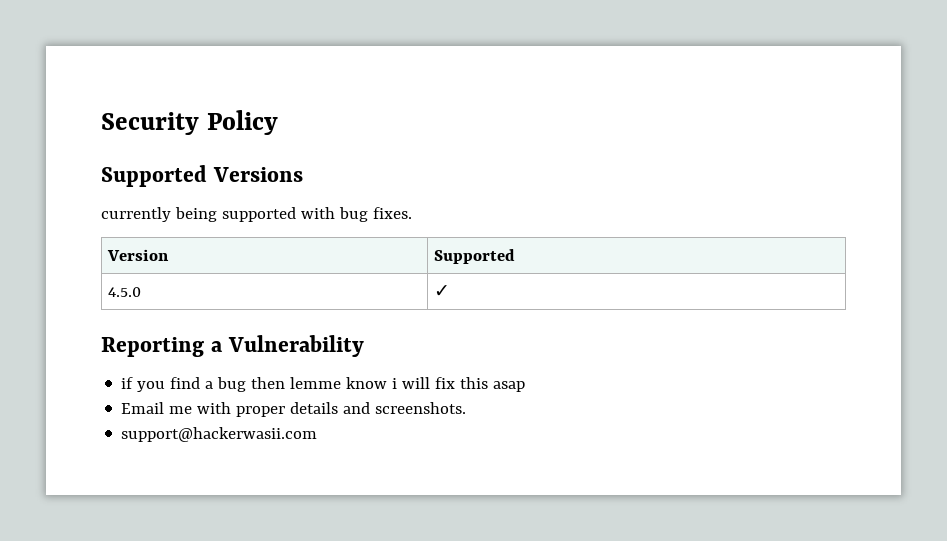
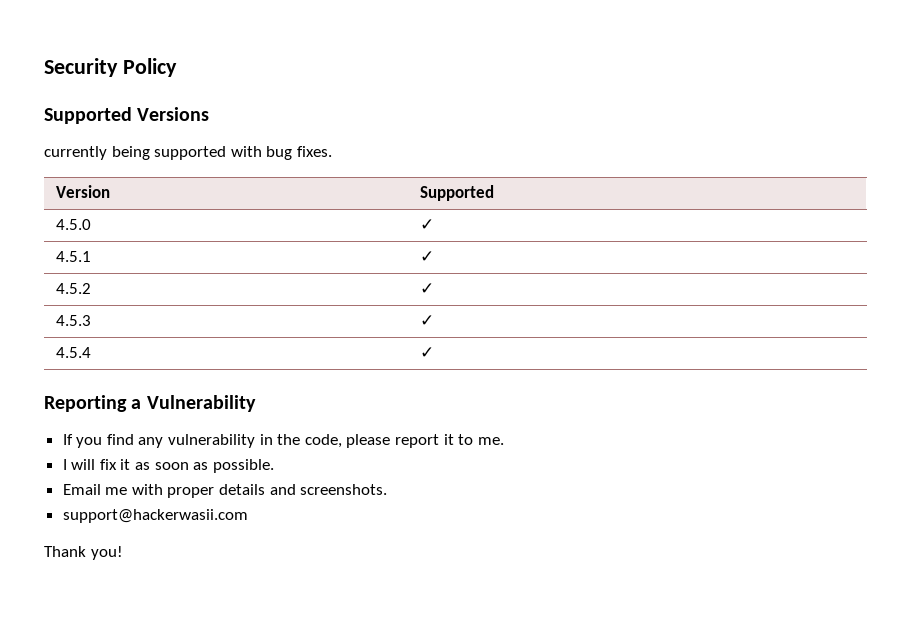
+ 4.5.1 | ✓
+ 4.5.2 | ✓
+ 4.5.3 | ✓
+ 4.5.4 | ✓
- if you find a bug then lemme know i will fix this asap
+ If you find any vulnerability in the code, please report it to me.
+ I will fix it as soon as possible.
+ Thank you!

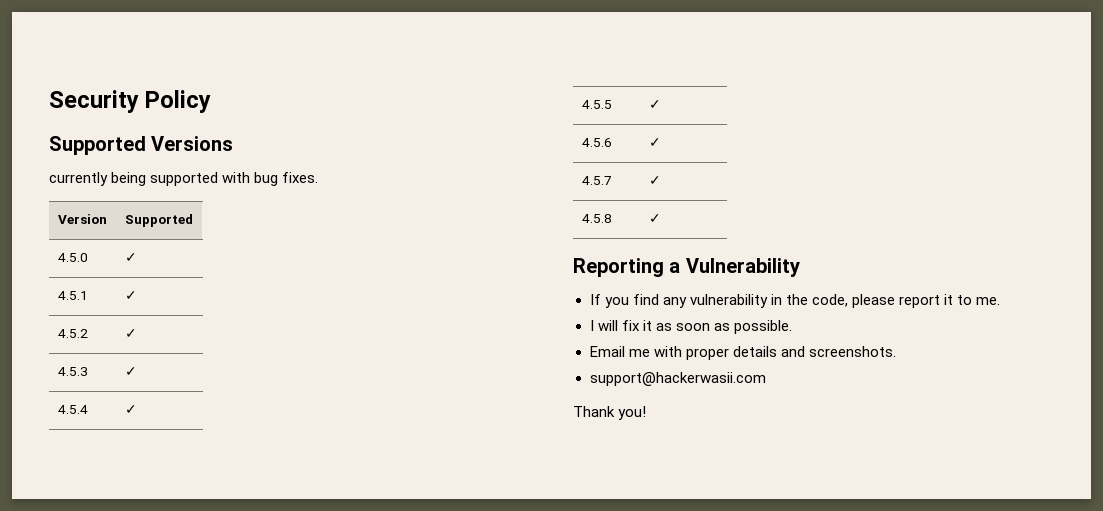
+ 4.5.5 | ✓
+ 4.5.6 | ✓
+ 4.5.7 | ✓
+ 4.5.8 | ✓

